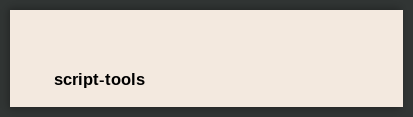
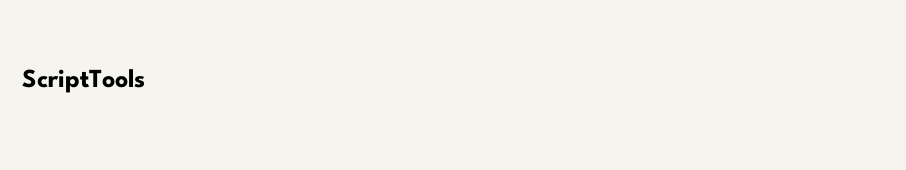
- script-tools
+ ScriptTools

